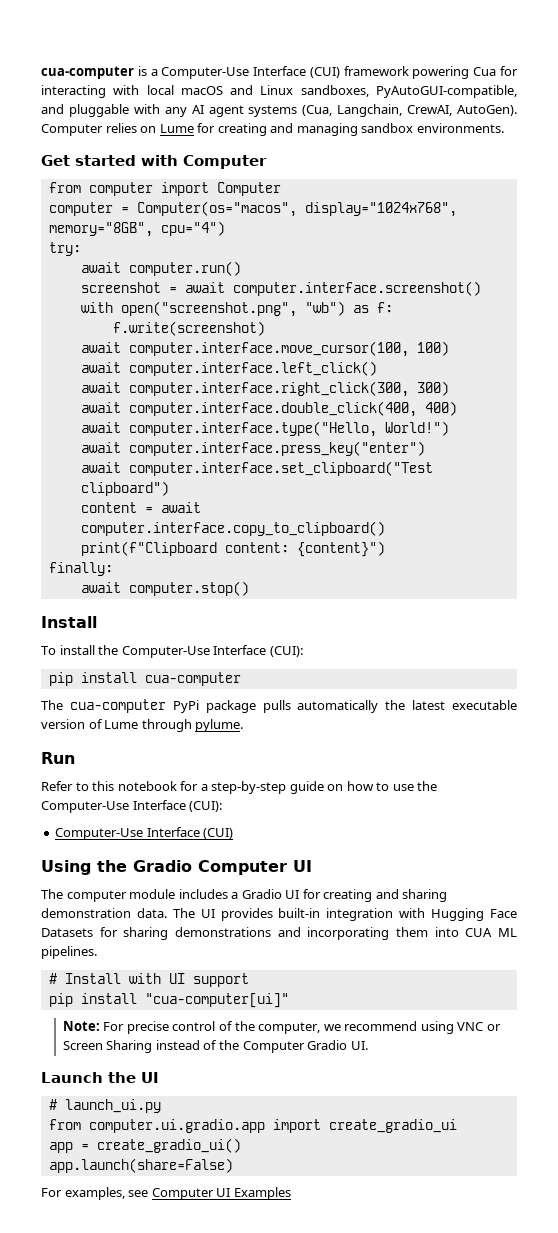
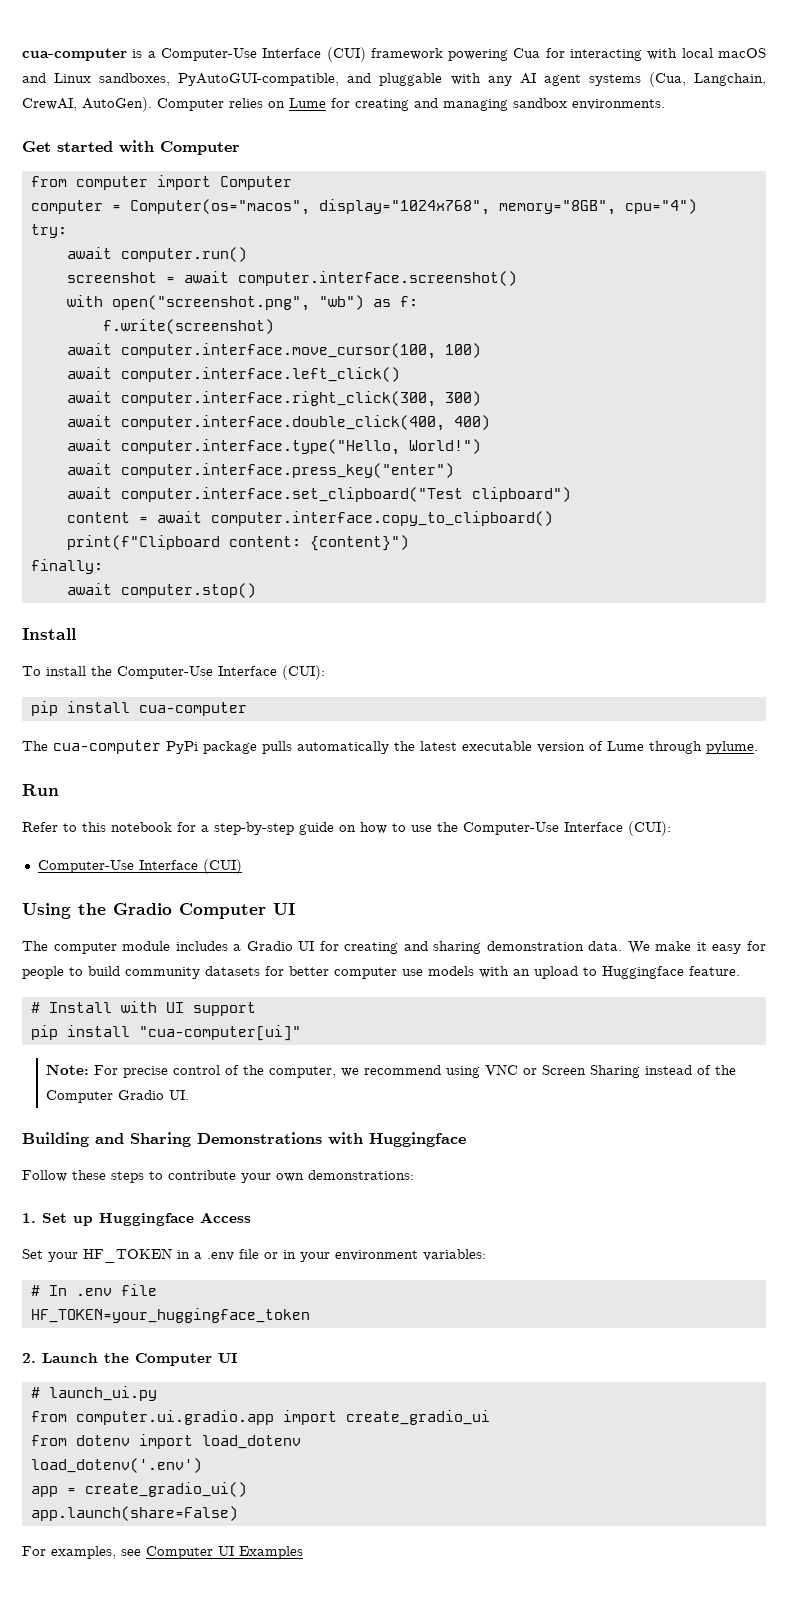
- The UI provides built-in integration with Hugging Face Datasets for sharing demonstrations and incorporating them into CUA ML pipelines.
+ We make it easy for people to build community datasets for better computer use models with an upload to Huggingface feature.
- Launch the UI
+ Building and Sharing Demonstrations with Huggingface
+ Follow these steps to contribute your own demonstrations:
+ 1. Set up Huggingface Access
+ Set your HF_TOKEN in a .env file or in your environment variables:
+ # In .env file
+ HF_TOKEN=your_huggingface_token
+ 2. Launch the Computer UI
+ from dotenv import load_dotenv
+ load_dotenv('.env')

